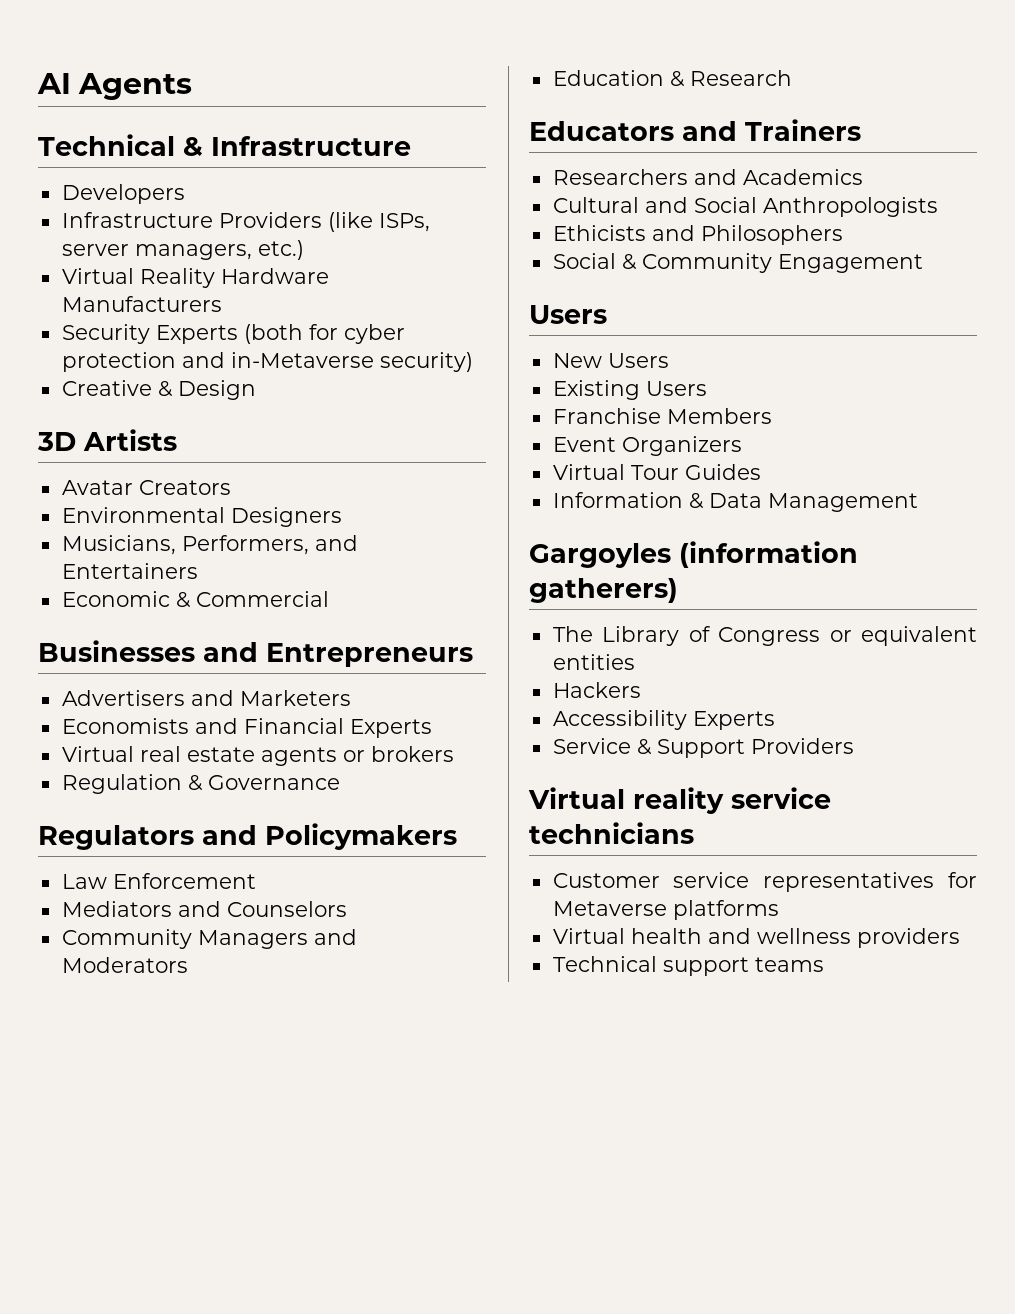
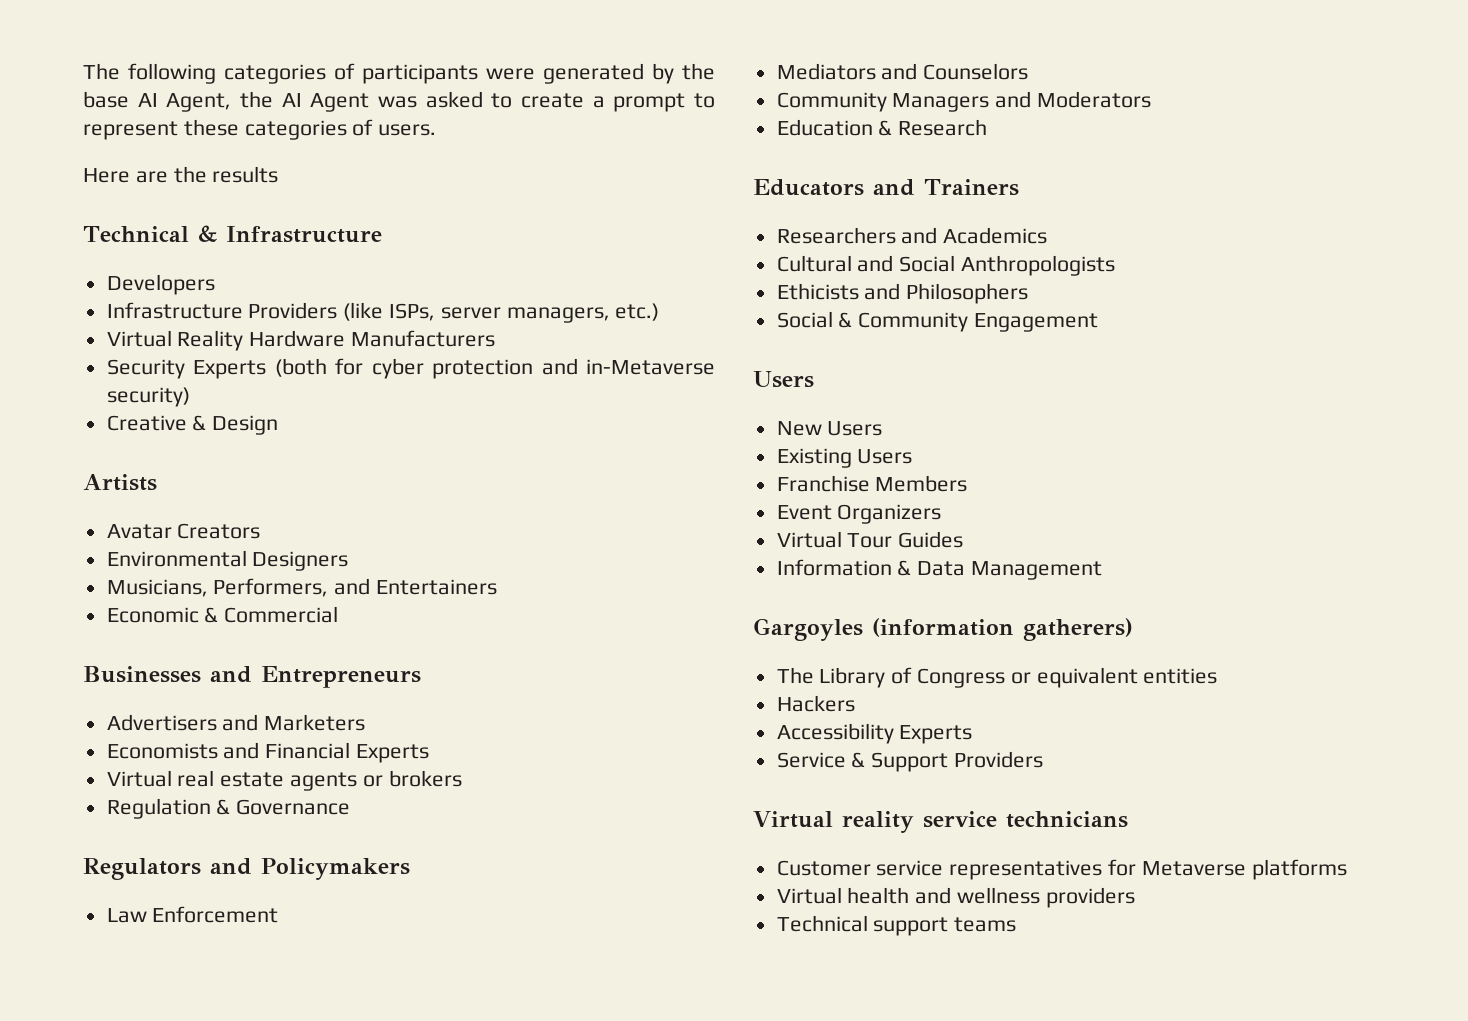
- AI Agents
+ The following categories of participants were generated by the base AI Agent, the AI Agent was asked to create a prompt to represent these categories of users.
+ Here are the results
- 3D Artists
+ Artists

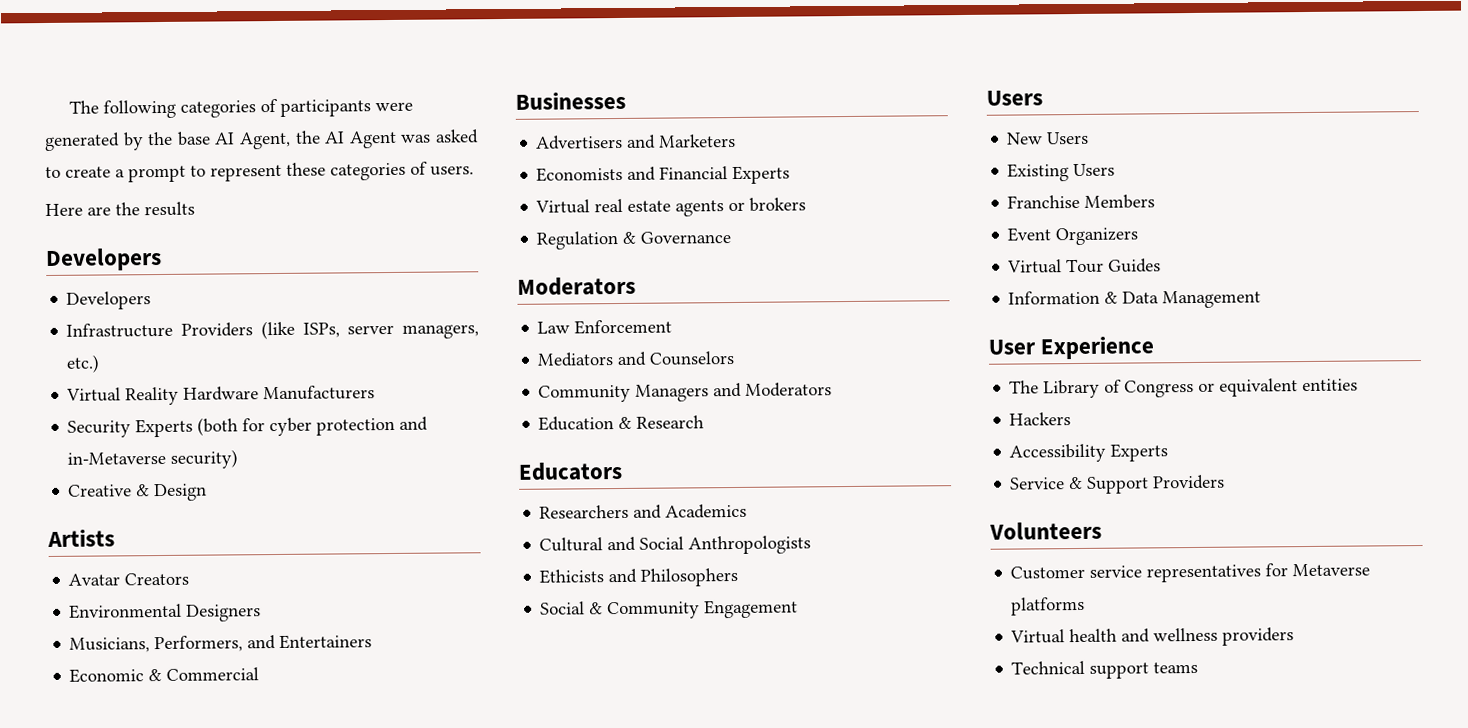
  Here are the results
- Technical & Infrastructure
+ Developers
- Businesses and Entrepreneurs
+ Businesses
  Regulation & Governance
- Regulators and Policymakers
+ Moderators
- Educators and Trainers
+ Educators
- Gargoyles (information gatherers)
+ User Experience
- Virtual reality service technicians
+ Volunteers

